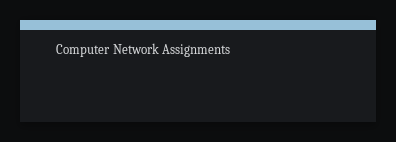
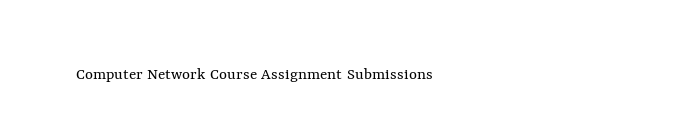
- Computer Network Assignments
+ Computer Network Course Assignment Submissions

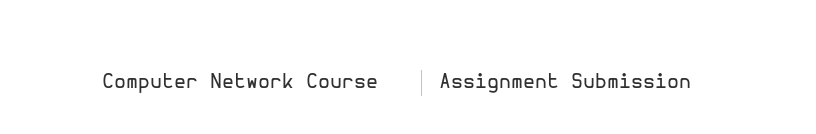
- Computer Network Course Assignment Submissions
+ Computer Network Course Assignment Submission

